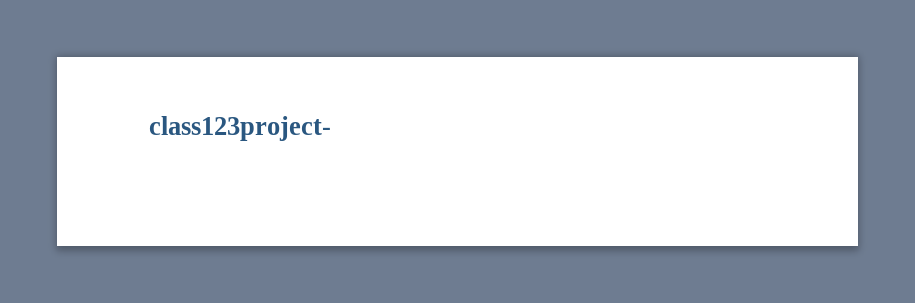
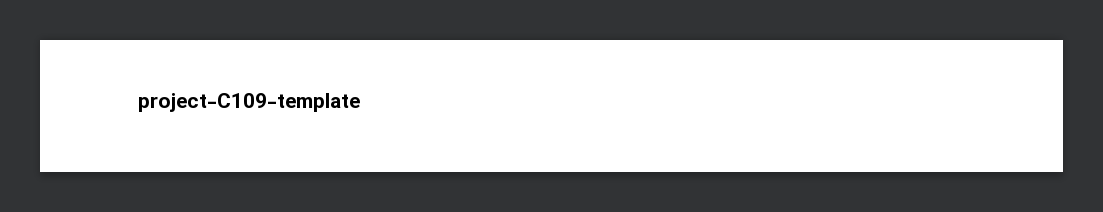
- class123project-
+ project-C109-template

